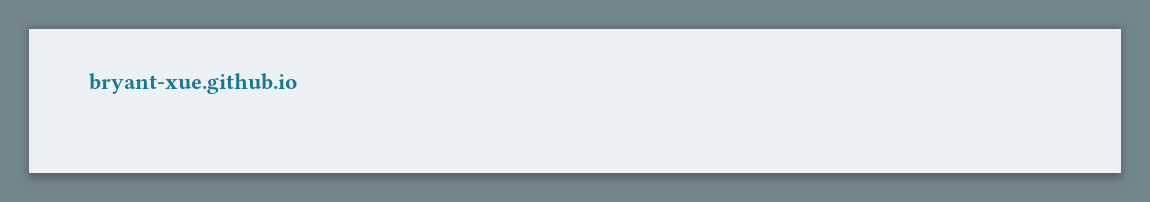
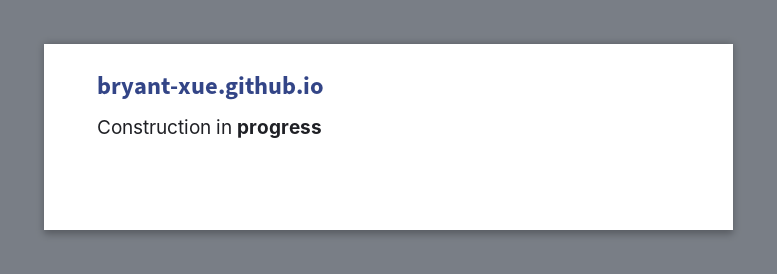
+ Construction in progress

